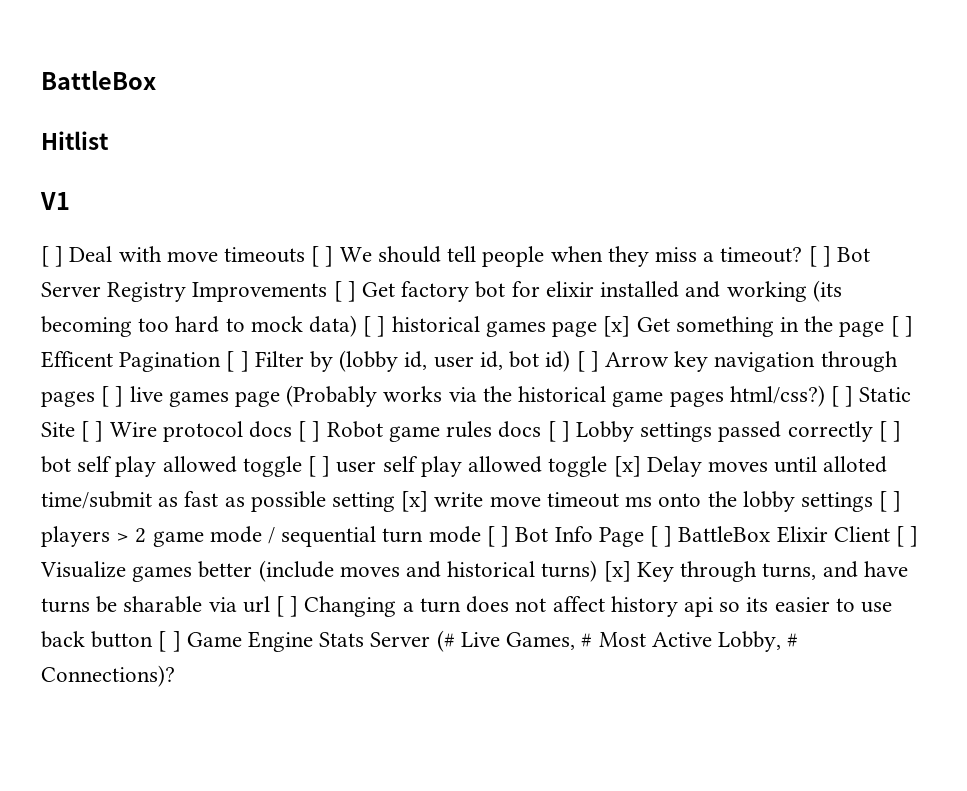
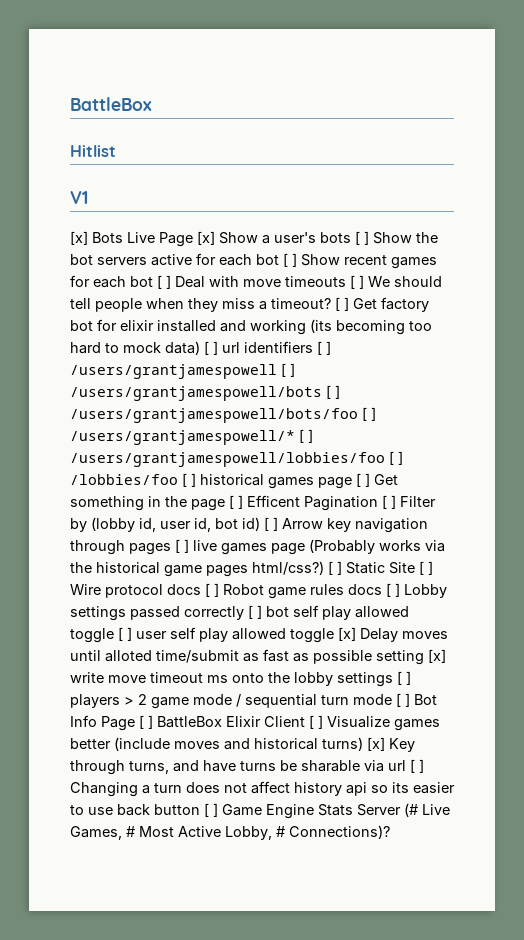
- [ ] Deal with move timeouts [ ] We should tell people when they miss a timeout?
+ [x] Bots Live Page [x] Show a user's bots [ ] Show the bot servers active for each bot [ ] Show recent games for each bot [ ] Deal with move timeouts [ ] We should tell people when they miss a timeout?
- [ ] Bot Server Registry Improvements [ ] Get factory bot for elixir installed and working (its becoming too hard to mock data) [ ] historical games page [x] Get something in the page [ ] Efficent Pagination [ ] Filter by (lobby id, user id, bot id) [ ] Arrow key navigation through pages [ ] live games page (Probably works via the historical game pages html/css?)
+ [ ] Get factory bot for elixir installed and working (its becoming too hard to mock data) [ ] url identifiers [ ] /users/grantjamespowell [ ] /users/grantjamespowell/bots [ ] /users/grantjamespowell/bots/foo [ ] /users/grantjamespowell/* [ ] /users/grantjamespowell/lobbies/foo [ ] /lobbies/foo [ ] historical games page [ ] Get something in the page [ ] Efficent Pagination [ ] Filter by (lobby id, user id, bot id) [ ] Arrow key navigation through pages [ ] live games page (Probably works via the historical game pages html/css?)

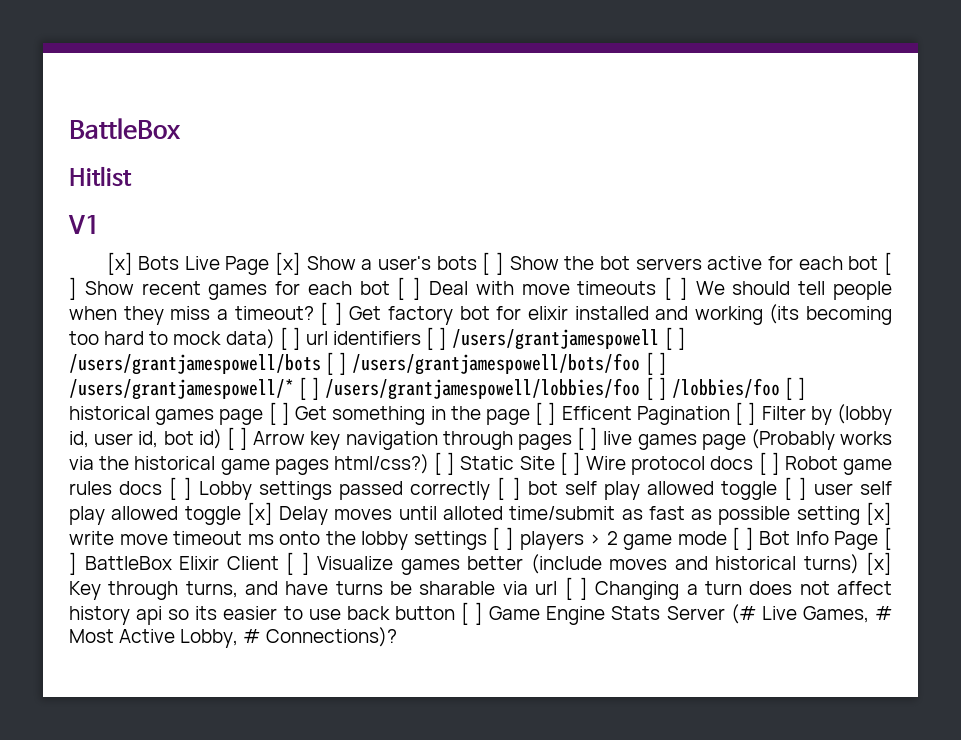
- [ ] Static Site [ ] Wire protocol docs [ ] Robot game rules docs [ ] Lobby settings passed correctly [ ] bot self play allowed toggle [ ] user self play allowed toggle [x] Delay moves until alloted time/submit as fast as possible setting [x] write move timeout ms onto the lobby settings [ ] players > 2 game mode / sequential turn mode [ ] Bot Info Page [ ] BattleBox Elixir Client [ ] Visualize games better (include moves and historical turns) [x] Key through turns, and have turns be sharable via url [ ] Changing a turn does not affect history api so its easier to use back button [ ] Game Engine Stats Server (# Live Games, # Most Active Lobby, # Connections)?
+ [ ] Static Site [ ] Wire protocol docs [ ] Robot game rules docs [ ] Lobby settings passed correctly [ ] bot self play allowed toggle [ ] user self play allowed toggle [x] Delay moves until alloted time/submit as fast as possible setting [x] write move timeout ms onto the lobby settings [ ] players > 2 game mode [ ] Bot Info Page [ ] BattleBox Elixir Client [ ] Visualize games better (include moves and historical turns) [x] Key through turns, and have turns be sharable via url [ ] Changing a turn does not affect history api so its easier to use back button [ ] Game Engine Stats Server (# Live Games, # Most Active Lobby, # Connections)?

